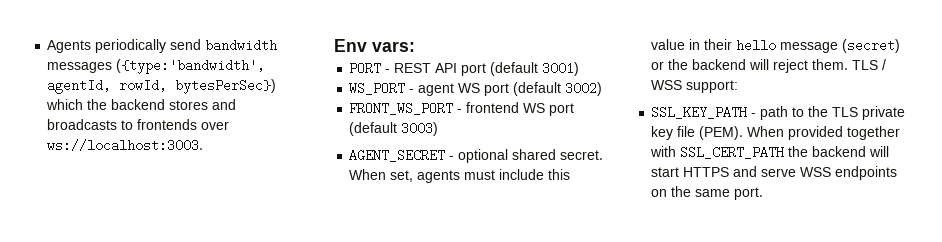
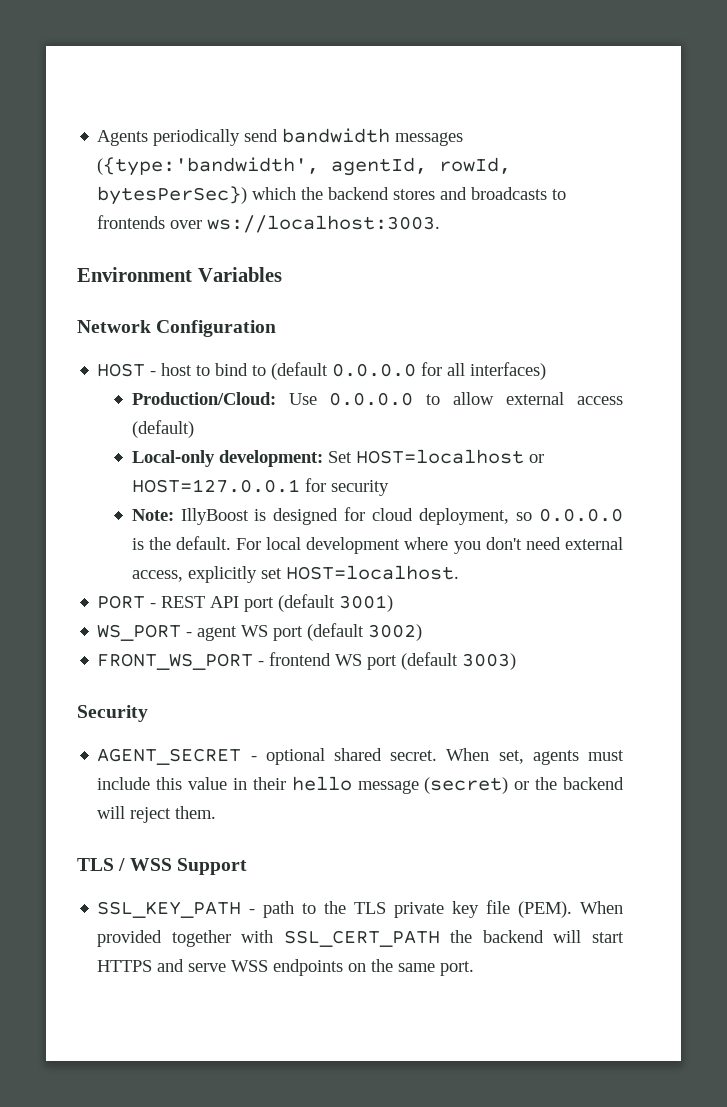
- Env vars:
+ Environment Variables
+ Network Configuration
+ HOST - host to bind to (default 0.0.0.0 for all interfaces)
+ Production/Cloud: Use 0.0.0.0 to allow external access (default)
+ Local-only development: Set HOST=localhost or HOST=127.0.0.1 for security
+ Note: IllyBoost is designed for cloud deployment, so 0.0.0.0 is the default. For local development where you don't need external access, explicitly set HOST=localhost.
+ Security
- When set, agents must include this value in their hello message (secret) or the backend will reject them. TLS / WSS support:
+ When set, agents must include this value in their hello message (secret) or the backend will reject them.
+ TLS / WSS Support

